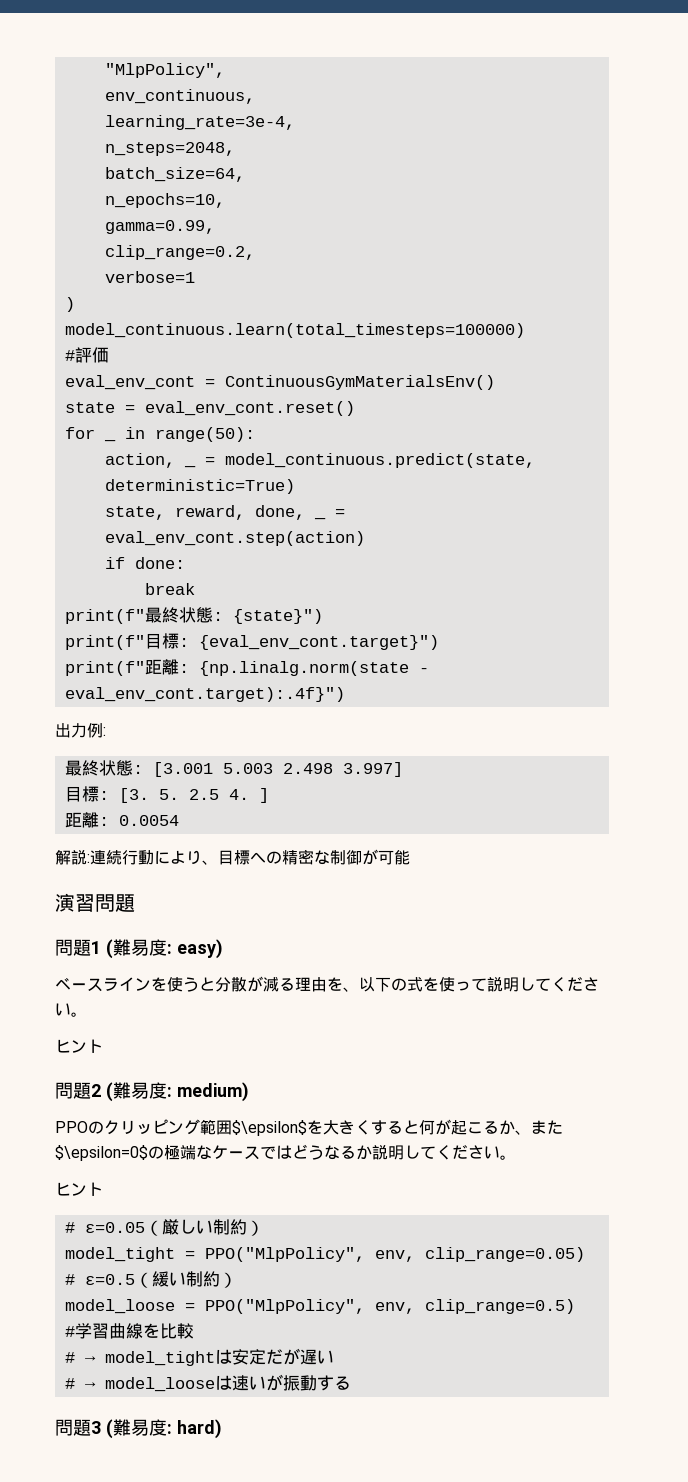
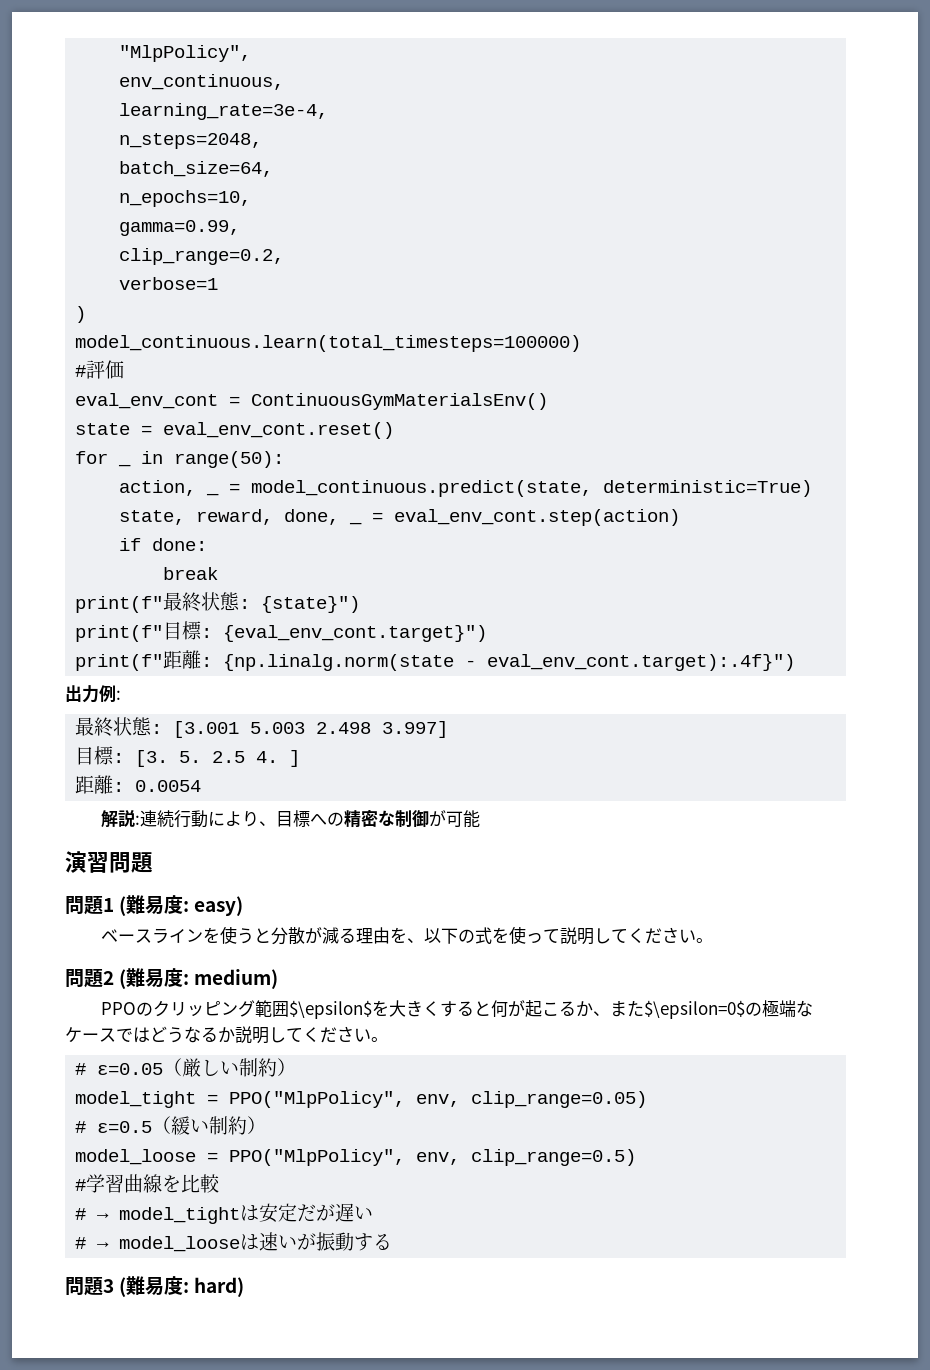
  ベースラインを使うと分散が減る理由を、以下の式を使って説明してください。
- ヒント
  PPOのクリッピング範囲$\epsilon$を大きくすると何が起こるか、また$\epsilon=0$の極端なケースではどうなるか説明してください。
- ヒント

